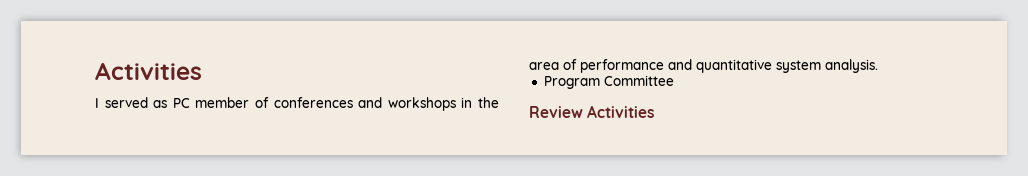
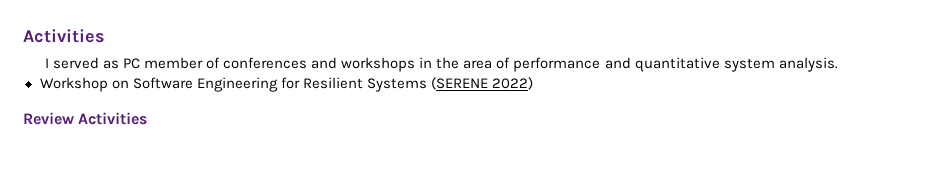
- Program Committee
+ Workshop on Software Engineering for Resilient Systems (SERENE 2022)

